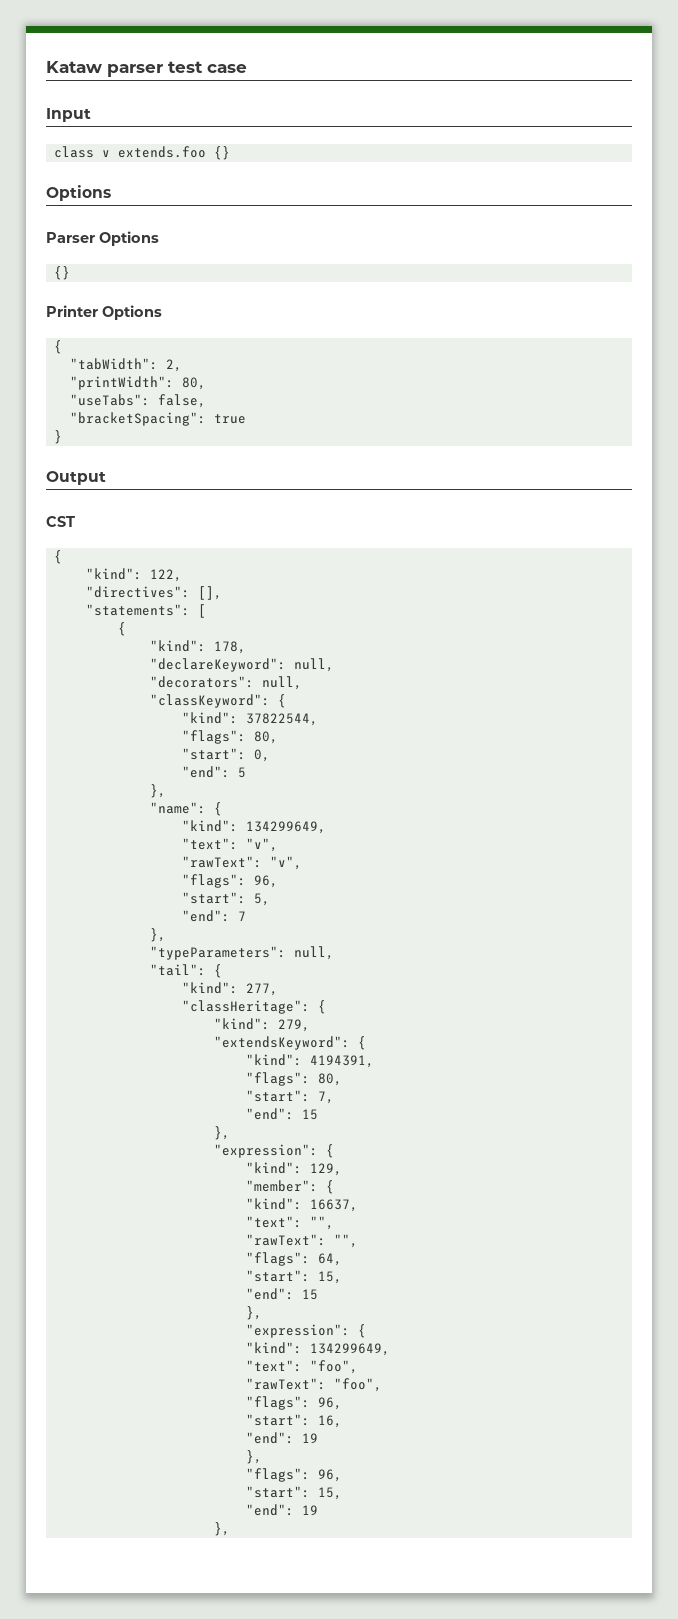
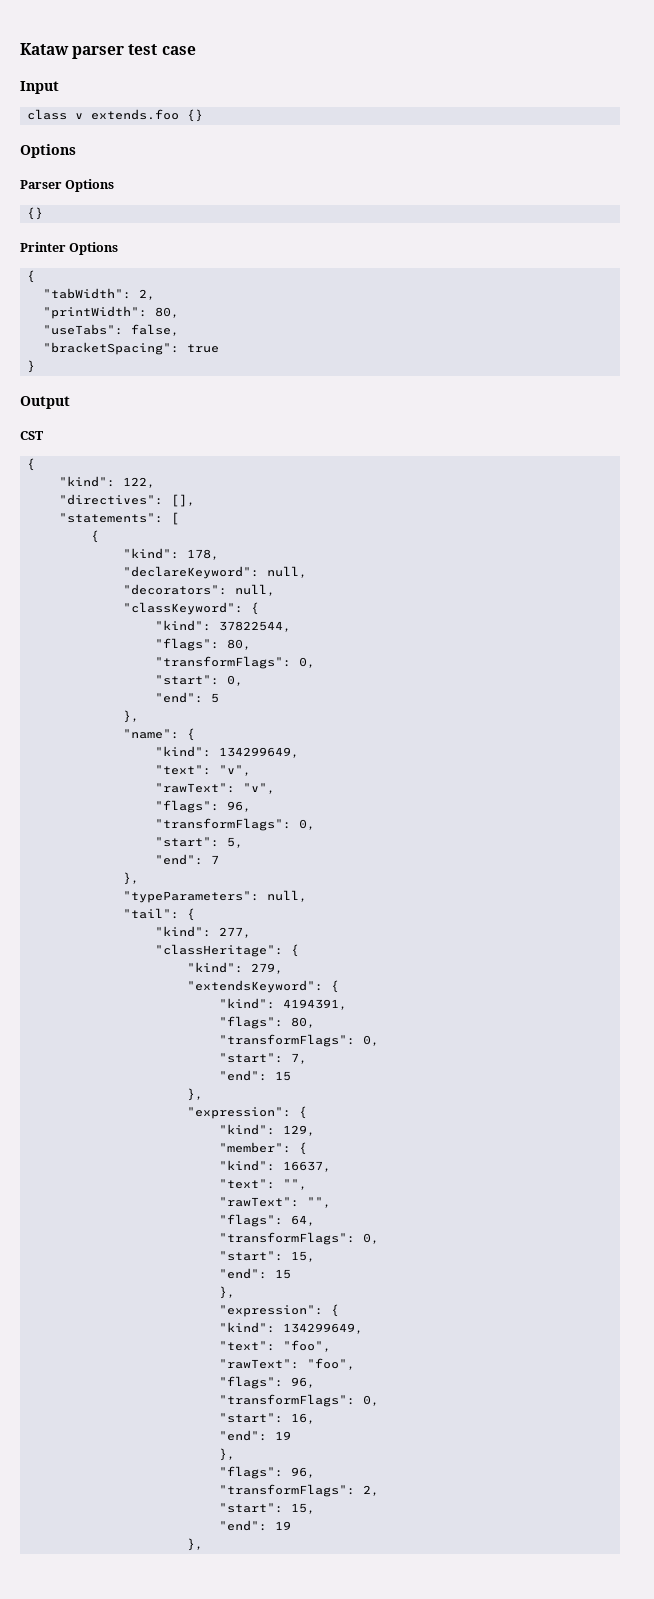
  "kind": 37822544,
  "flags": 80,
+ "transformFlags": 0,
  "rawText": "v",
  "flags": 96,
+ "transformFlags": 0,
  "kind": 4194391,
  "flags": 80,
+ "transformFlags": 0,
  "flags": 64,
+ "transformFlags": 0,
  "rawText": "foo",
  "flags": 96,
+ "transformFlags": 0,
+ "transformFlags": 2,

